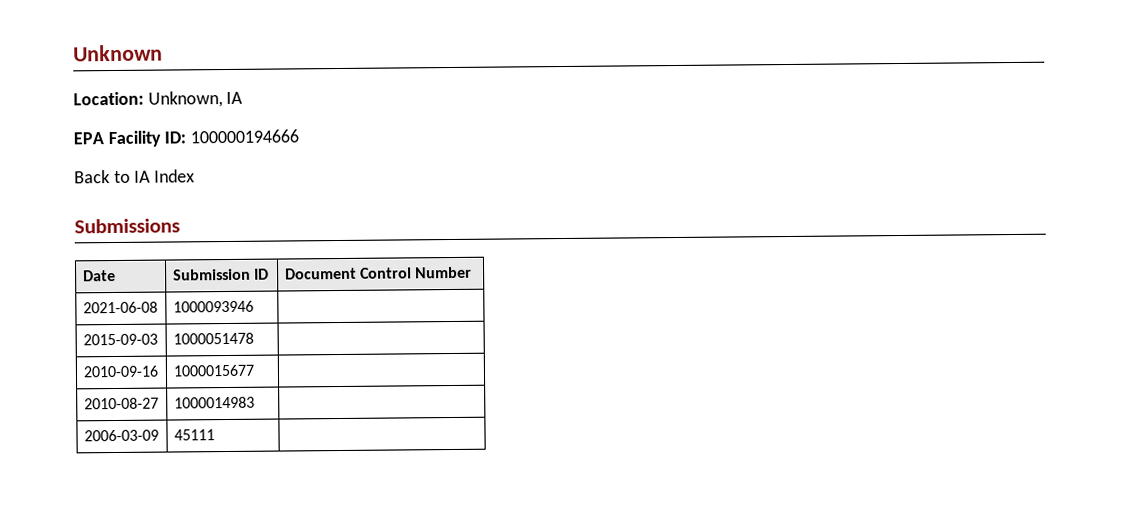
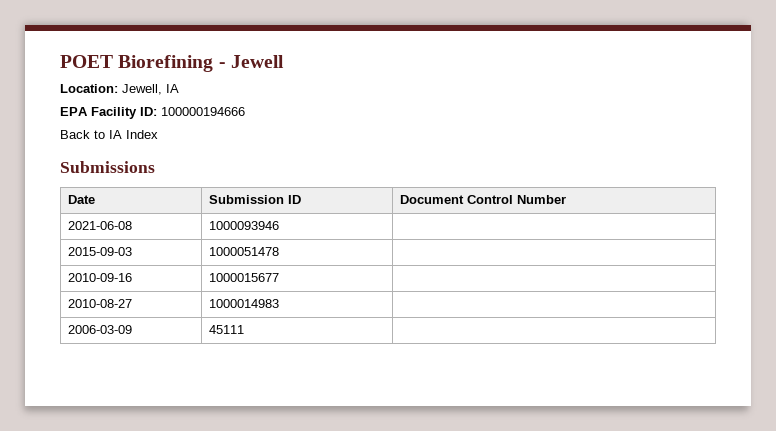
- Unknown
+ POET Biorefining - Jewell
- Location: Unknown, IA
+ Location: Jewell, IA

